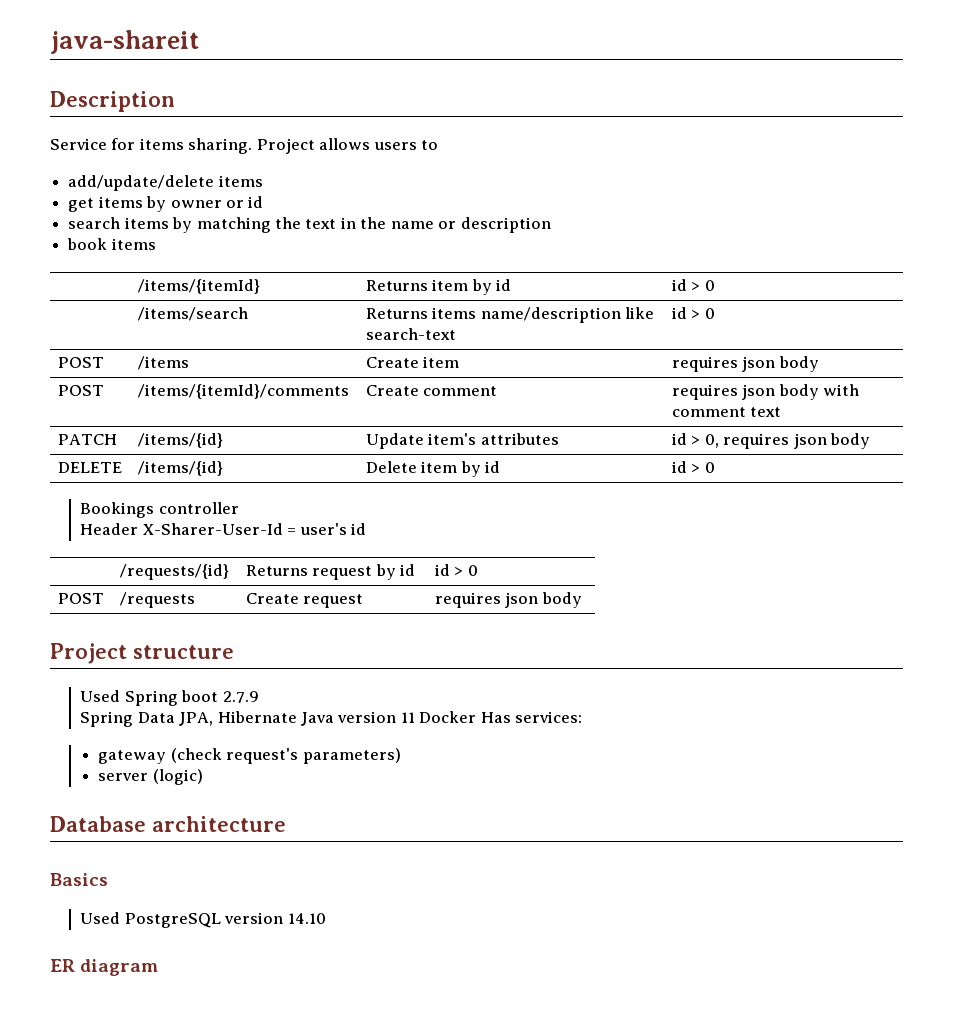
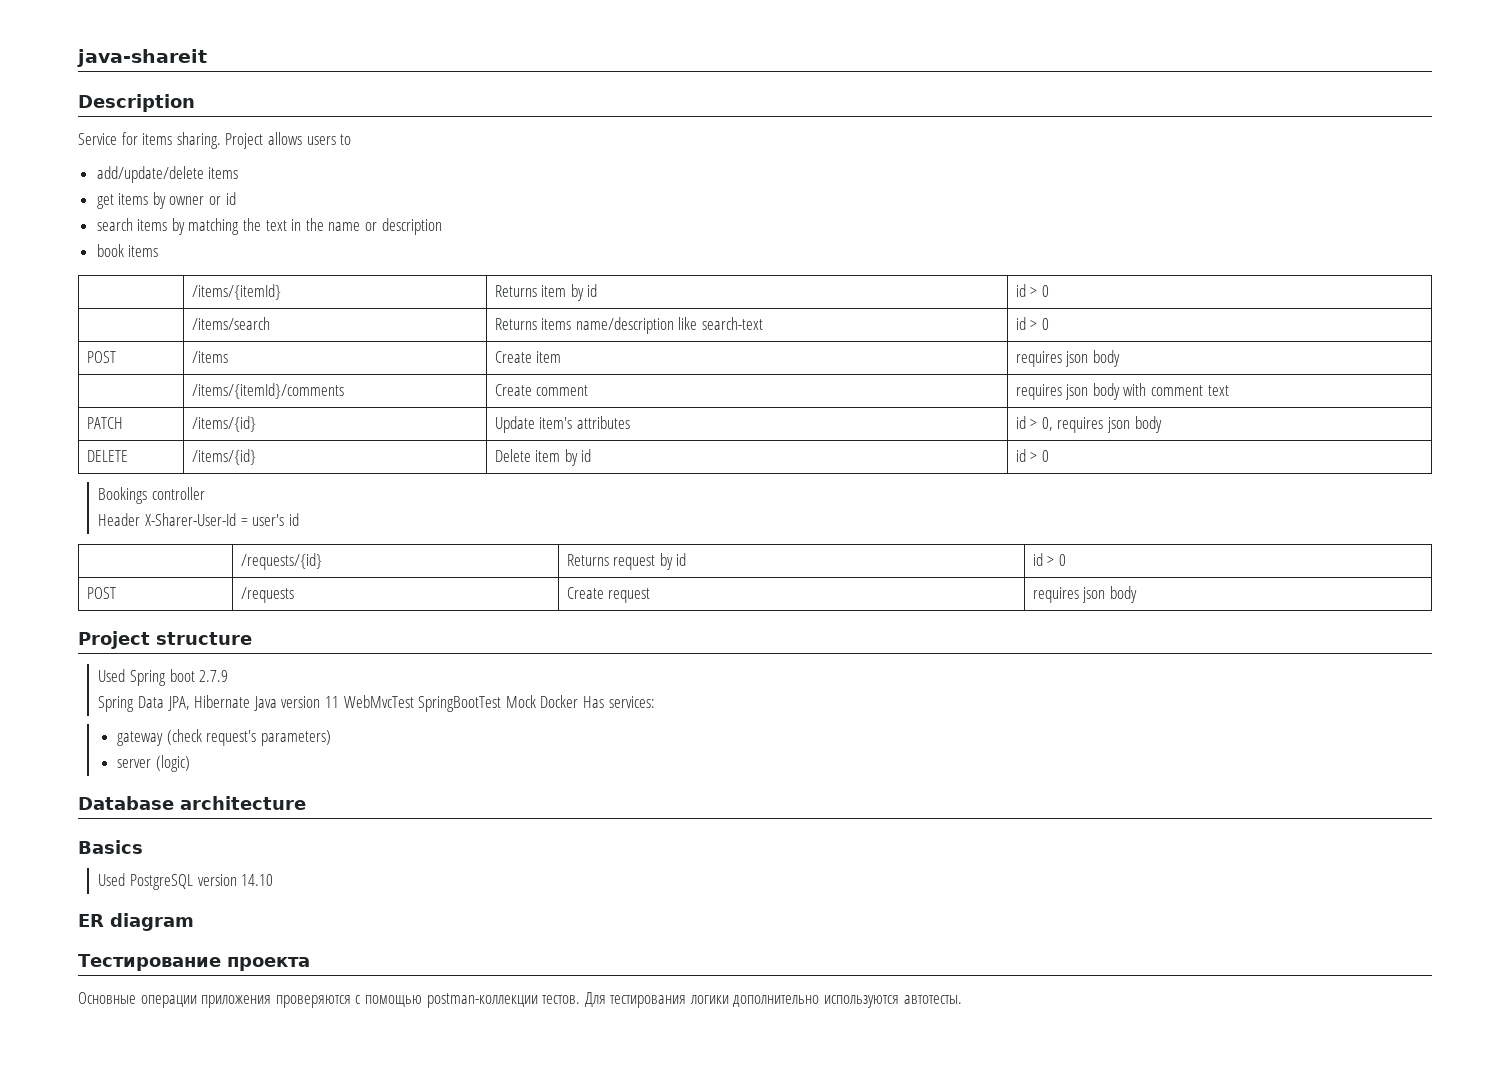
- POST | /items/{itemId}/comments | Create comment | requires json body with comment text
+ | /items/{itemId}/comments | Create comment | requires json body with comment text
- Spring Data JPA, Hibernate Java version 11 Docker Has services:
+ Spring Data JPA, Hibernate Java version 11 WebMvcTest SpringBootTest Mock Docker Has services:
+ Тестирование проекта
+ Основные операции приложения проверяются с помощью postman-коллекции тестов. Для тестирования логики дополнительно используются автотесты.

